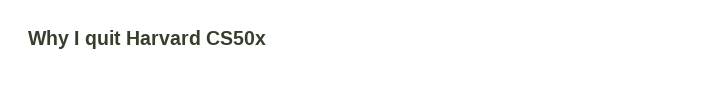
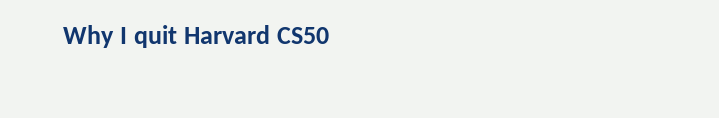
- Why I quit Harvard CS50x
+ Why I quit Harvard CS50

